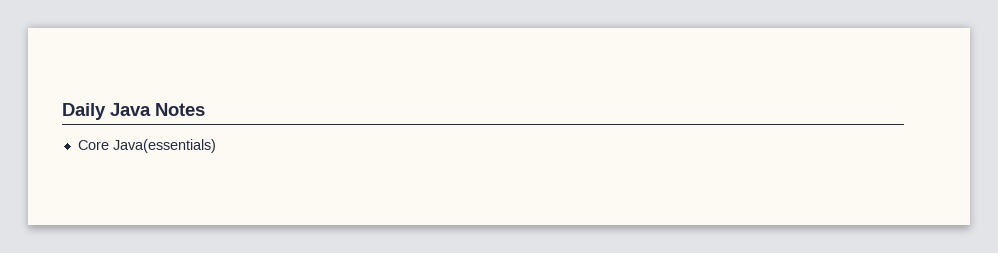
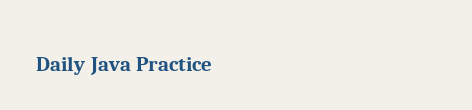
- Daily Java Notes
- Core Java(essentials)
+ Daily Java Practice

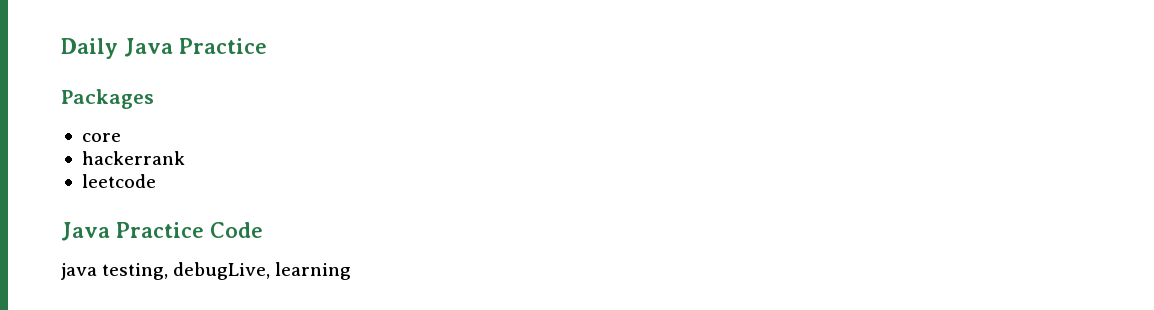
+ Packages
+ core
+ hackerrank
+ leetcode
+ Java Practice Code
+ java testing, debugLive, learning

